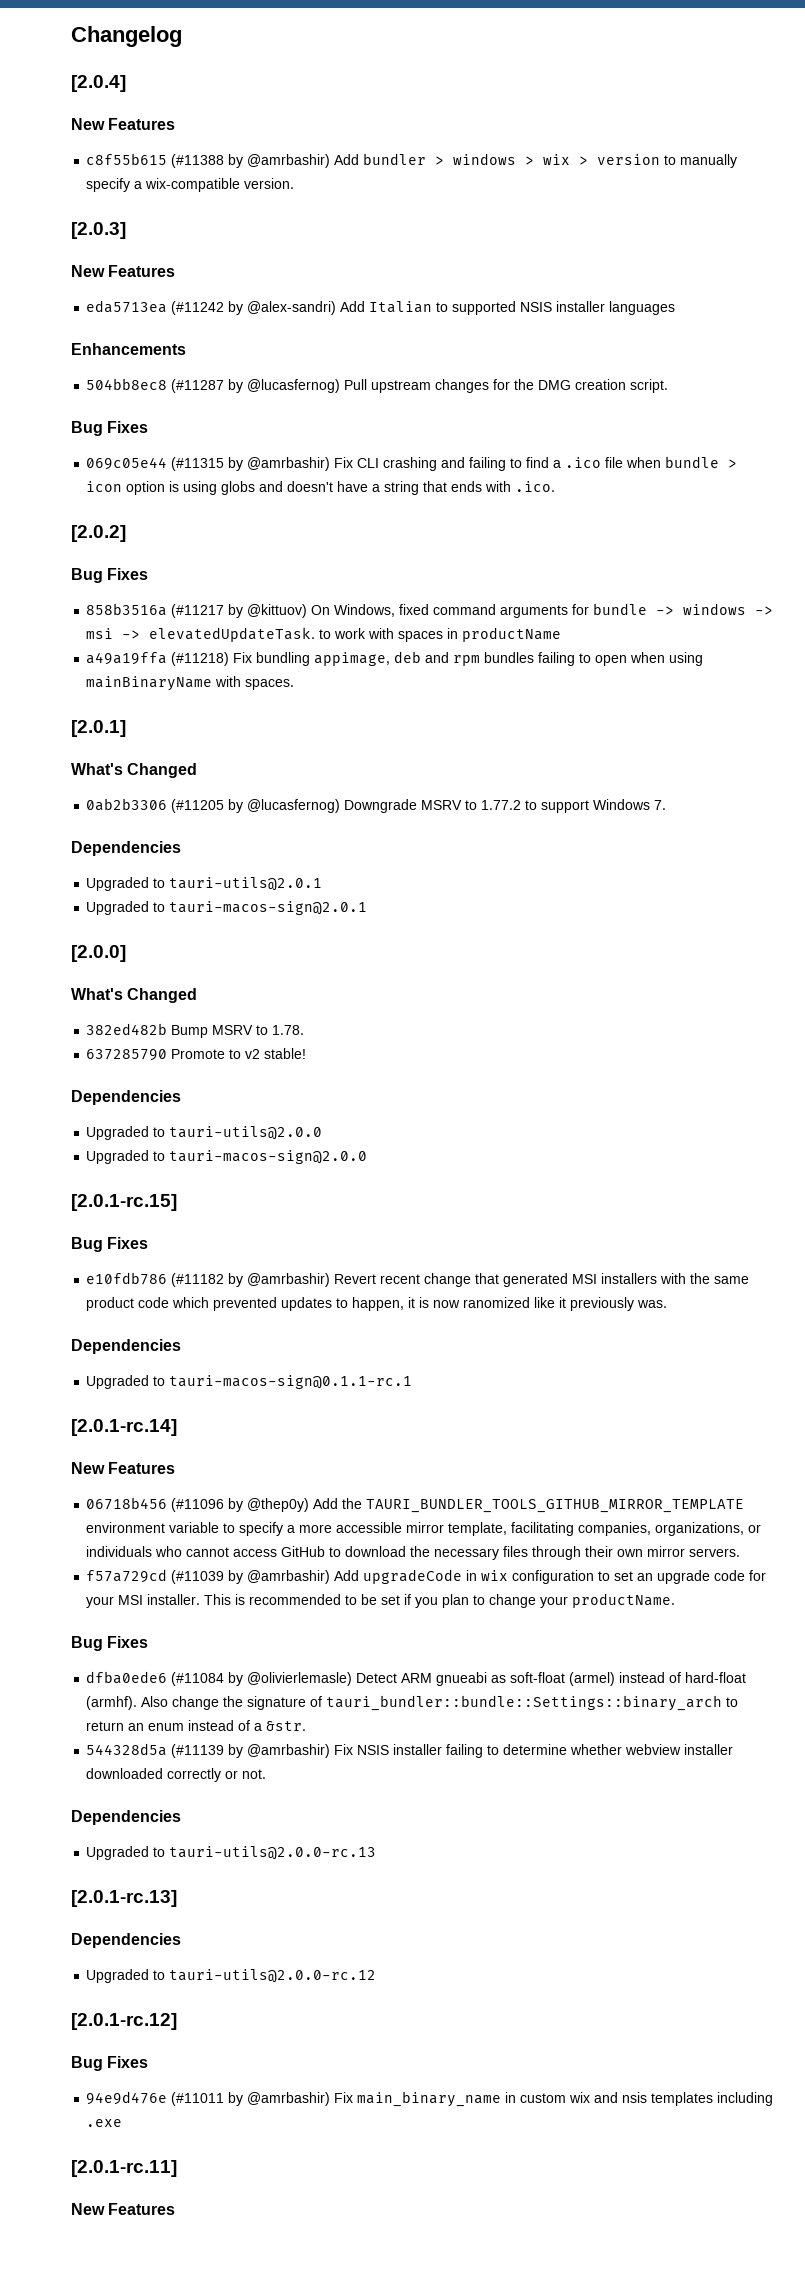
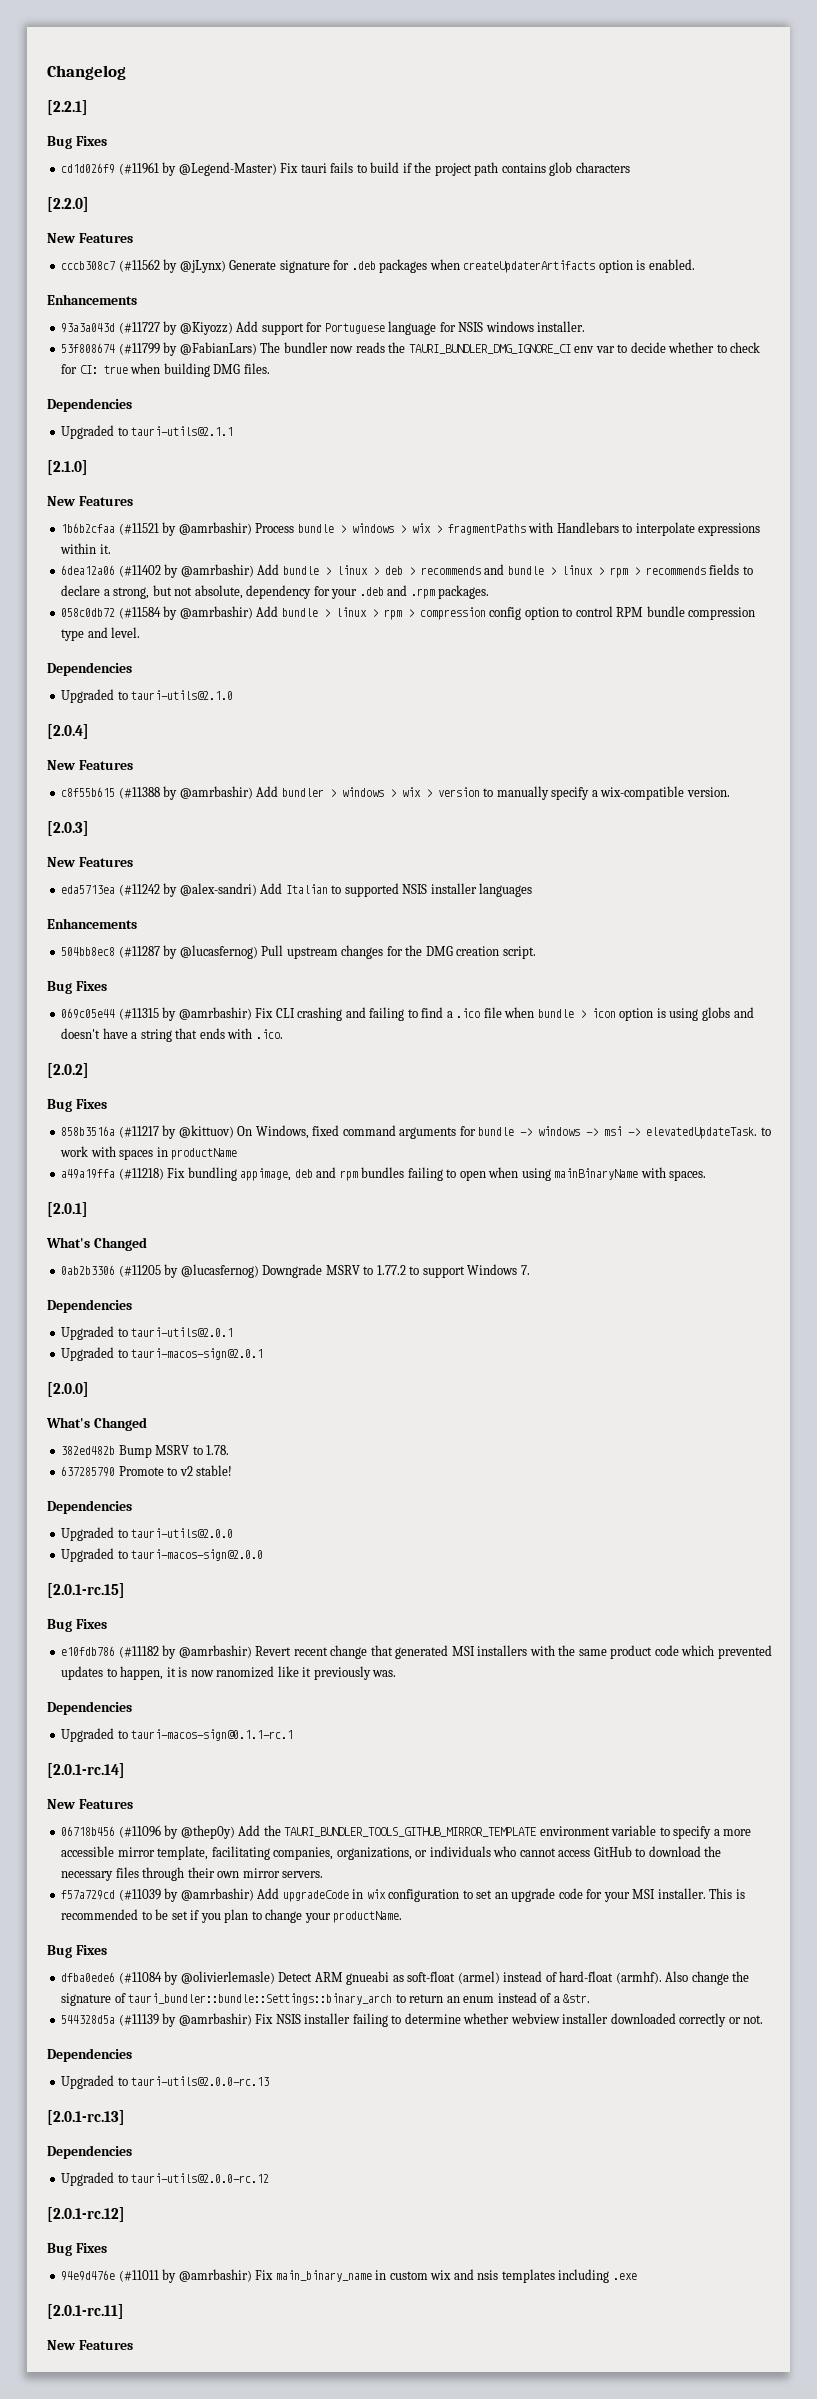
+ [2.2.1]
+ Bug Fixes
+ cd1d026f9 (#11961 by @Legend-Master) Fix tauri fails to build if the project path contains glob characters
+ [2.2.0]
+ New Features
+ cccb308c7 (#11562 by @jLynx) Generate signature for .deb packages when createUpdaterArtifacts option is enabled.
+ Enhancements
+ 93a3a043d (#11727 by @Kiyozz) Add support for Portuguese language for NSIS windows installer.
+ 53f808674 (#11799 by @FabianLars) The bundler now reads the TAURI_BUNDLER_DMG_IGNORE_CI env var to decide whether to check for CI: true when building DMG files.
+ Dependencies
+ Upgraded to tauri-utils@2.1.1
+ [2.1.0]
+ New Features
+ 1b6b2cfaa (#11521 by @amrbashir) Process bundle > windows > wix > fragmentPaths with Handlebars to interpolate expressions within it.
+ 6dea12a06 (#11402 by @amrbashir) Add bundle > linux > deb > recommends and bundle > linux > rpm > recommends fields to declare a strong, but not absolute, dependency for your .deb and .rpm packages.
+ 058c0db72 (#11584 by @amrbashir) Add bundle > linux > rpm > compression config option to control RPM bundle compression type and level.
+ Dependencies
+ Upgraded to tauri-utils@2.1.0

